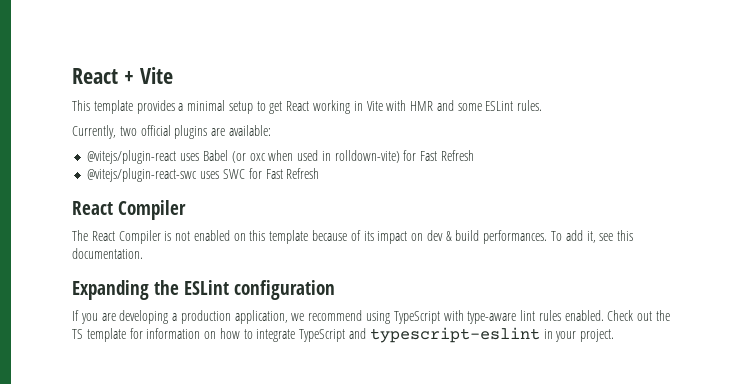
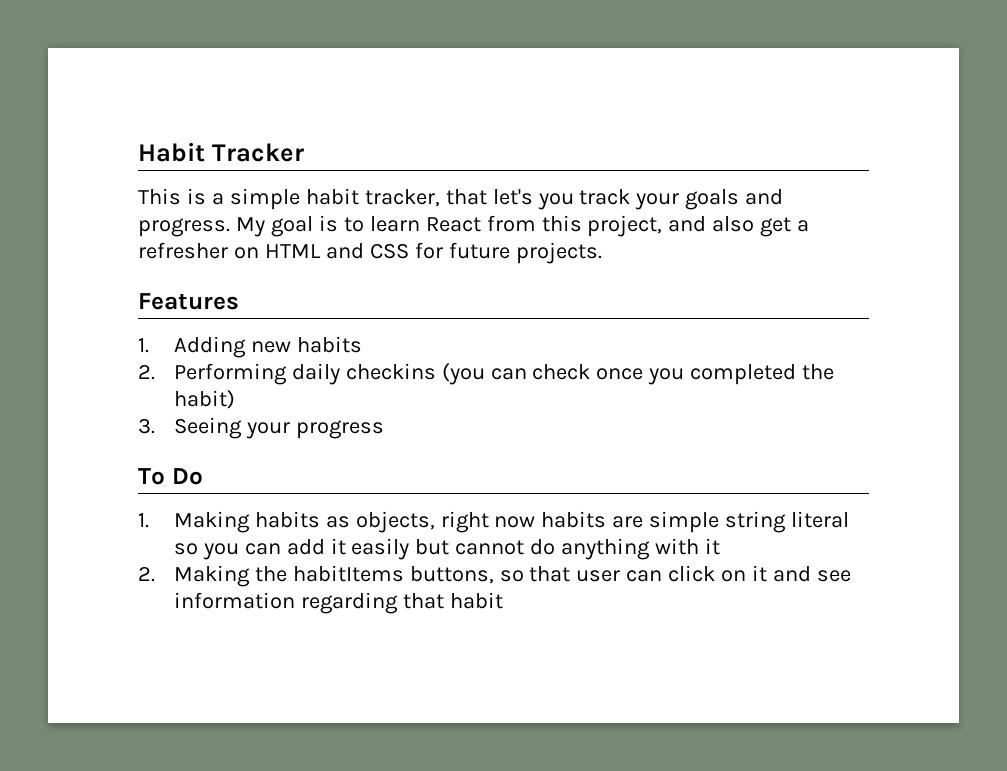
- React + Vite
- This template provides a minimal setup to get React working in Vite with HMR and some ESLint rules.
- Currently, two official plugins are available:
- @vitejs/plugin-react uses Babel (or oxc when used in rolldown-vite) for Fast Refresh
- @vitejs/plugin-react-swc uses SWC for Fast Refresh
- React Compiler
- The React Compiler is not enabled on this template because of its impact on dev & build performances. To add it, see this documentation.
- Expanding the ESLint configuration
- If you are developing a production application, we recommend using TypeScript with type-aware lint rules enabled. Check out the TS template for information on how to integrate TypeScript and typescript-eslint in your project.
+ Habit Tracker
+ This is a simple habit tracker, that let's you track your goals and progress. My goal is to learn React from this project, and also get a refresher on HTML and CSS for future projects.
+ Features
+ 1. Adding new habits
+ 2. Performing daily checkins (you can check once you completed the habit)
+ 3. Seeing your progress
+ To Do
+ 1. Making habits as objects, right now habits are simple string literal so you can add it easily but cannot do anything with it
+ 2. Making the habitItems buttons, so that user can click on it and see information regarding that habit

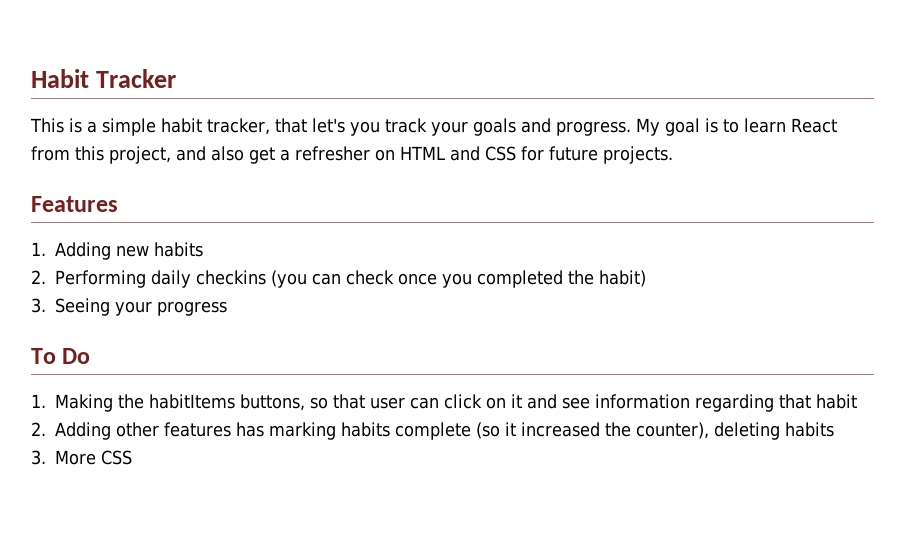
- 1. Making habits as objects, right now habits are simple string literal so you can add it easily but cannot do anything with it
- 2. Making the habitItems buttons, so that user can click on it and see information regarding that habit
+ 1. Making the habitItems buttons, so that user can click on it and see information regarding that habit
+ 2. Adding other features has marking habits complete (so it increased the counter), deleting habits
+ 3. More CSS

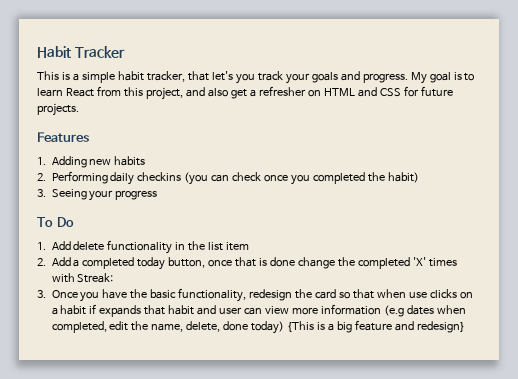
- 1. Making the habitItems buttons, so that user can click on it and see information regarding that habit
- 2. Adding other features has marking habits complete (so it increased the counter), deleting habits
- 3. More CSS
+ 1. Add delete functionality in the list item
+ 2. Add a completed today button, once that is done change the completed 'X' times with Streak:
+ 3. Once you have the basic functionality, redesign the card so that when use clicks on a habit if expands that habit and user can view more information (e.g dates when completed, edit the name, delete, done today) {This is a big feature and redesign}

